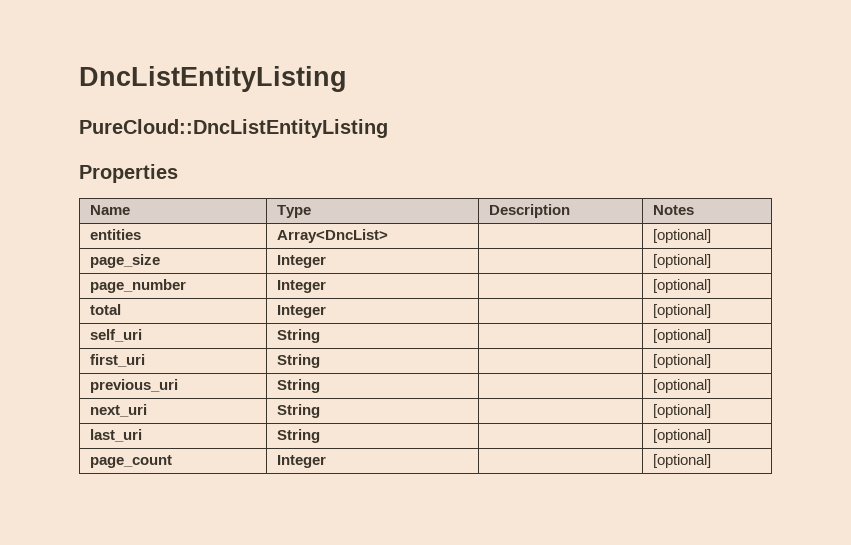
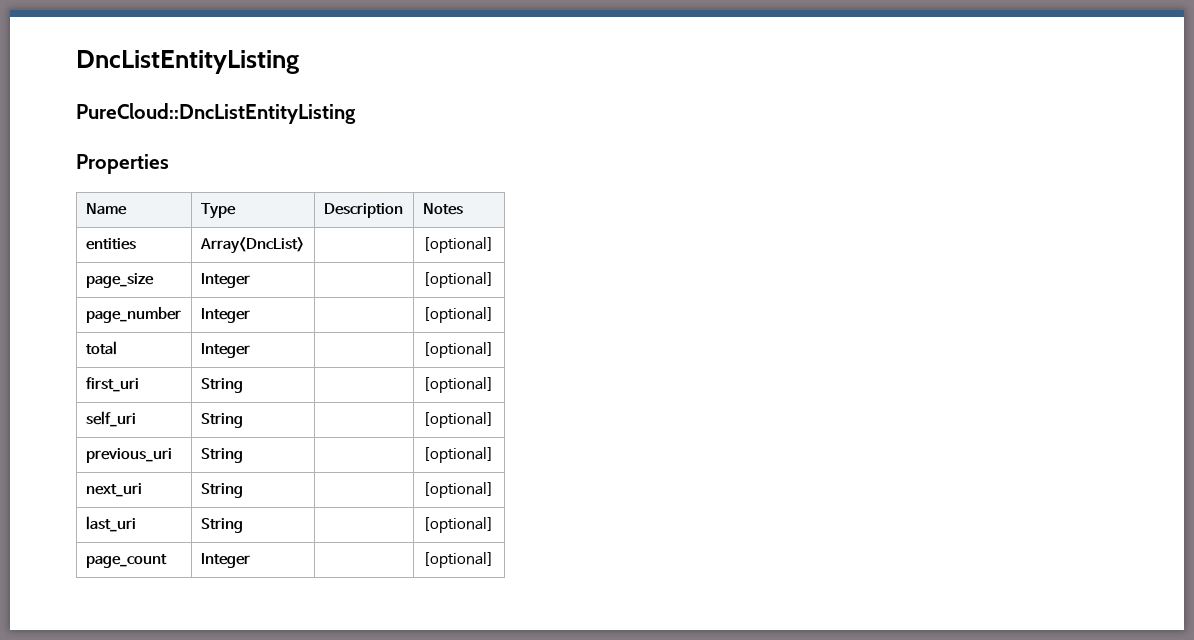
+ first_uri | String | | [optional]
  self_uri | String | | [optional]
- first_uri | String | | [optional]

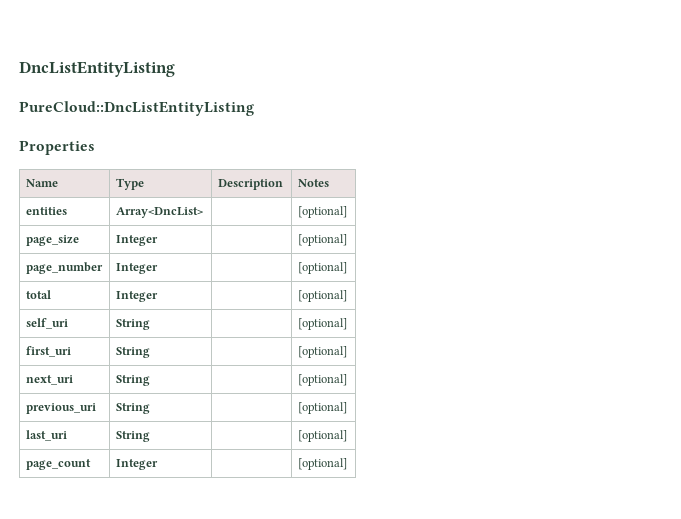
+ self_uri | String | | [optional]
- self_uri | String | | [optional]
+ next_uri | String | | [optional]
- next_uri | String | | [optional]

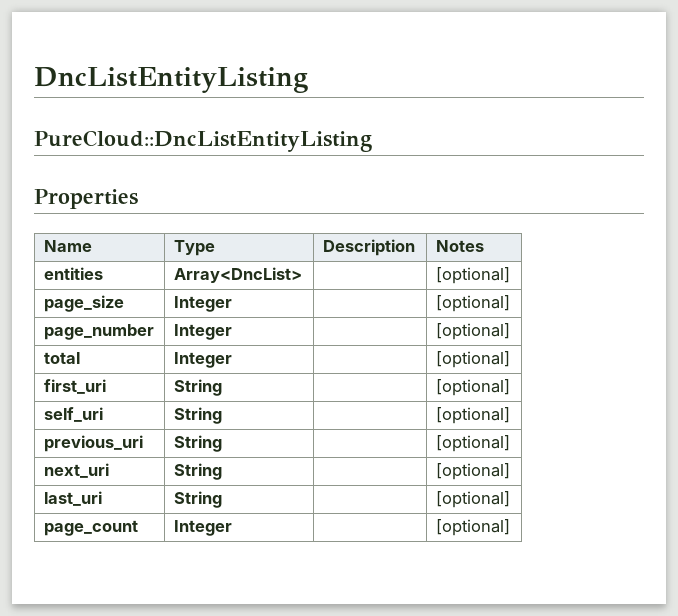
+ first_uri | String | | [optional]
- first_uri | String | | [optional]
+ previous_uri | String | | [optional]
- previous_uri | String | | [optional]

